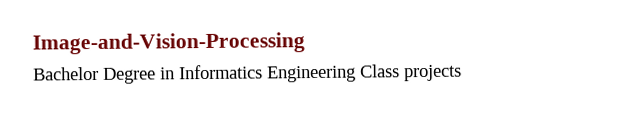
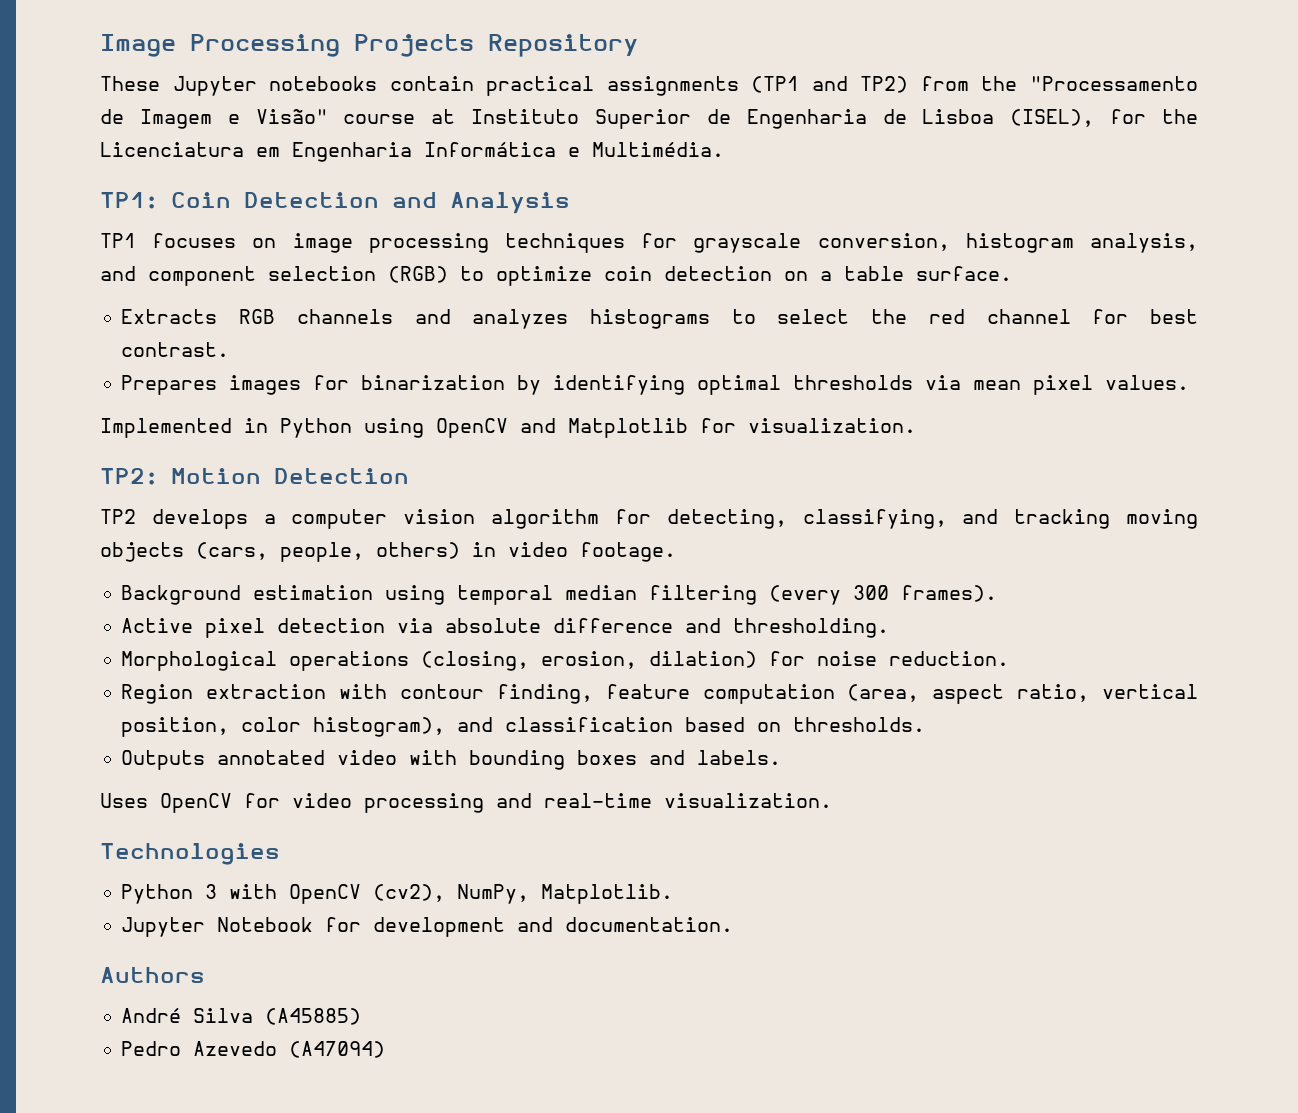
- Image-and-Vision-Processing
- Bachelor Degree in Informatics Engineering Class projects
+ Image Processing Projects Repository
+ These Jupyter notebooks contain practical assignments (TP1 and TP2) from the "Processamento de Imagem e Visão" course at Instituto Superior de Engenharia de Lisboa (ISEL), for the Licenciatura em Engenharia Informática e Multimédia.
+ TP1: Coin Detection and Analysis
+ TP1 focuses on image processing techniques for grayscale conversion, histogram analysis, and component selection (RGB) to optimize coin detection on a table surface.
+ Extracts RGB channels and analyzes histograms to select the red channel for best contrast.
+ Prepares images for binarization by identifying optimal thresholds via mean pixel values.
+ Implemented in Python using OpenCV and Matplotlib for visualization.
+ TP2: Motion Detection
+ TP2 develops a computer vision algorithm for detecting, classifying, and tracking moving objects (cars, people, others) in video footage.
+ Background estimation using temporal median filtering (every 300 frames).
+ Active pixel detection via absolute difference and thresholding.
+ Morphological operations (closing, erosion, dilation) for noise reduction.
+ Region extraction with contour finding, feature computation (area, aspect ratio, vertical position, color histogram), and classification based on thresholds.
+ Outputs annotated video with bounding boxes and labels.
+ Uses OpenCV for video processing and real-time visualization.
+ Technologies
+ Python 3 with OpenCV (cv2), NumPy, Matplotlib.
+ Jupyter Notebook for development and documentation.
+ Authors
+ André Silva (A45885)
+ Pedro Azevedo (A47094)

